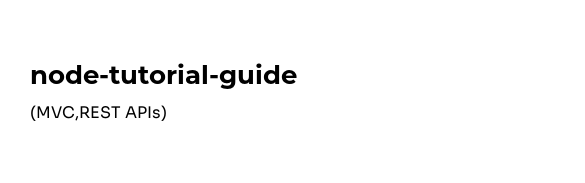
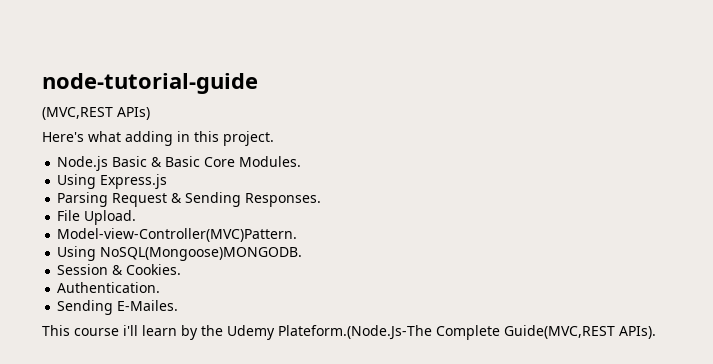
+ Here's what adding in this project.
+ Node.js Basic & Basic Core Modules.
+ Using Express.js
+ Parsing Request & Sending Responses.
+ File Upload.
+ Model-view-Controller(MVC)Pattern.
+ Using NoSQL(Mongoose)MONGODB.
+ Session & Cookies.
+ Authentication.
+ Sending E-Mailes.
+ This course i'll learn by the Udemy Plateform.(Node.Js-The Complete Guide(MVC,REST APIs).

